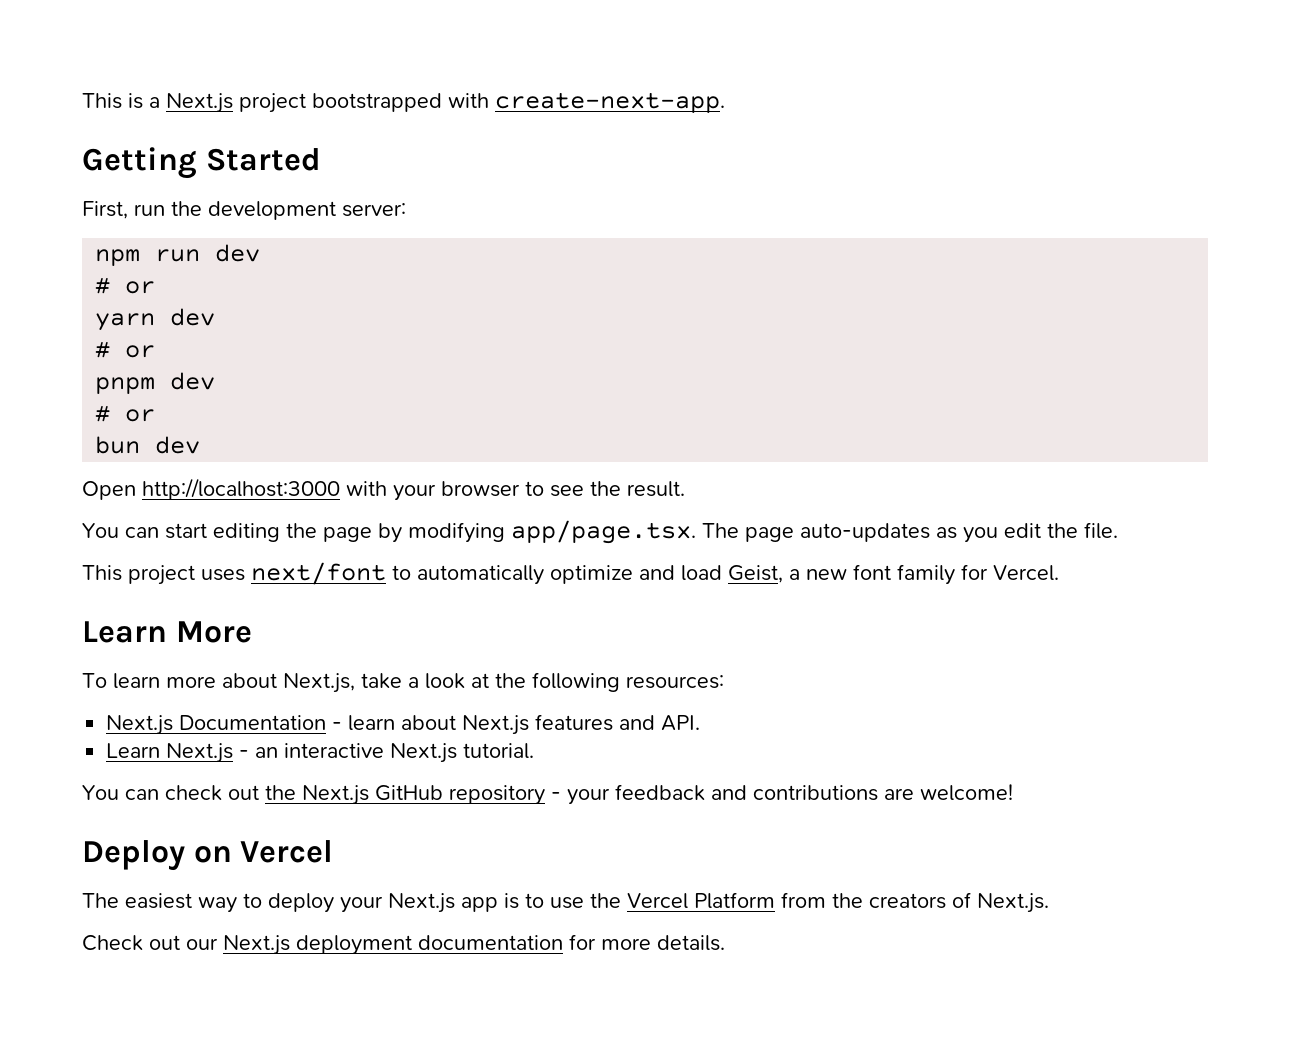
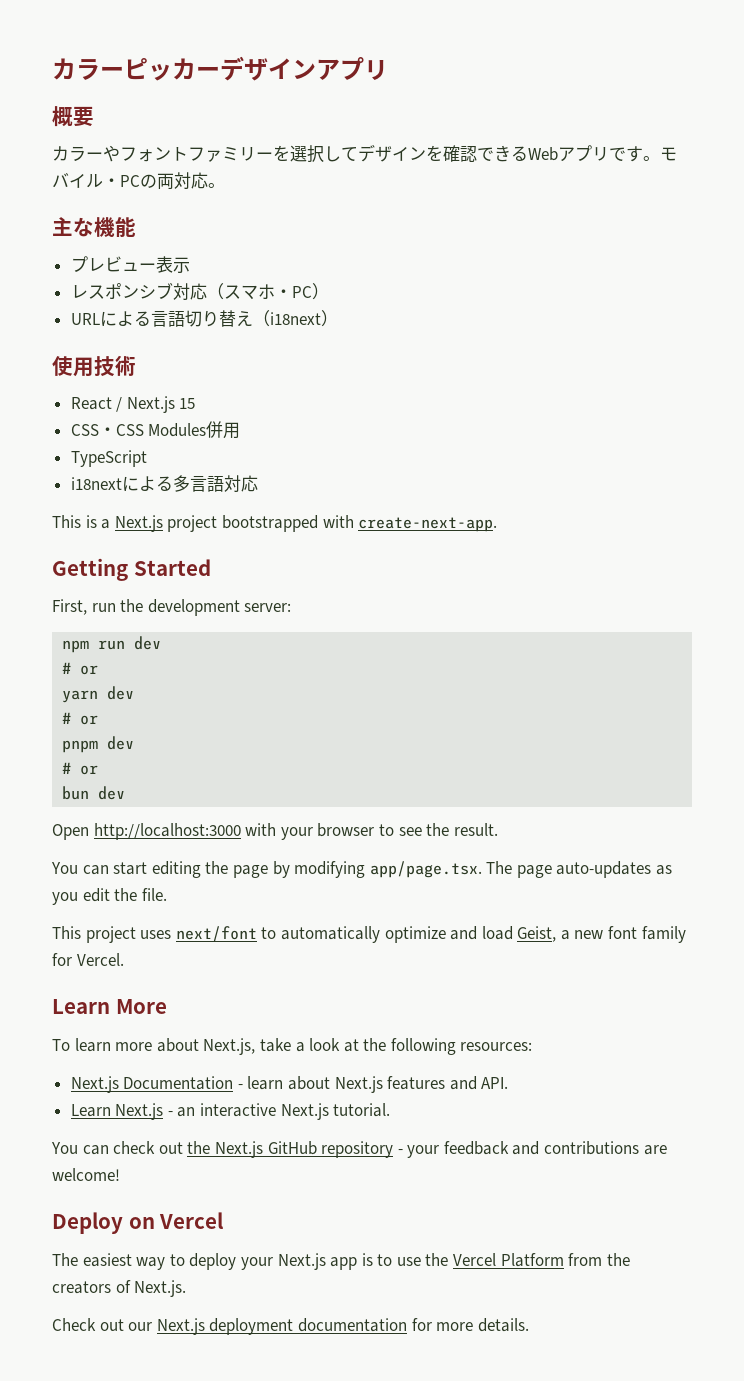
+ カラーピッカーデザインアプリ
+ 概要
+ カラーやフォントファミリーを選択してデザインを確認できるWebアプリです。モバイル・PCの両対応。
+ 主な機能
+ プレビュー表示
+ レスポンシブ対応（スマホ・PC）
+ URLによる言語切り替え（i18next）
+ 使用技術
+ React / Next.js 15
+ CSS・CSS Modules併用
+ TypeScript
+ i18nextによる多言語対応

